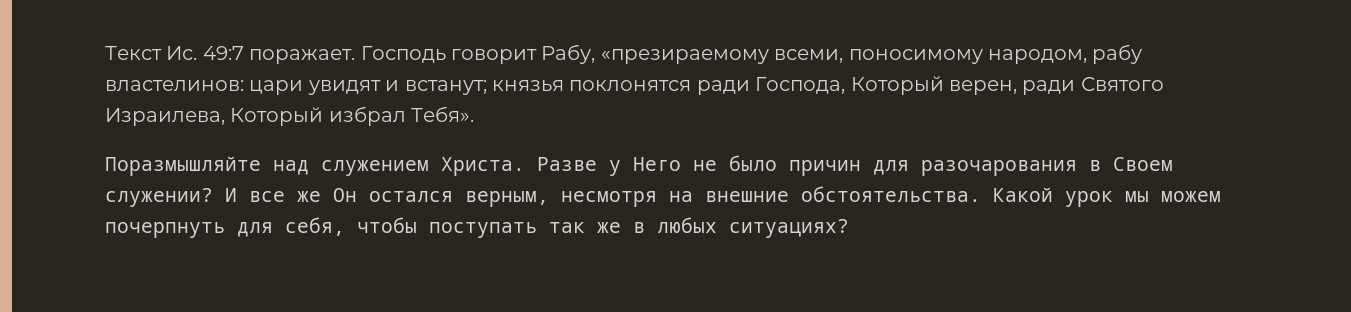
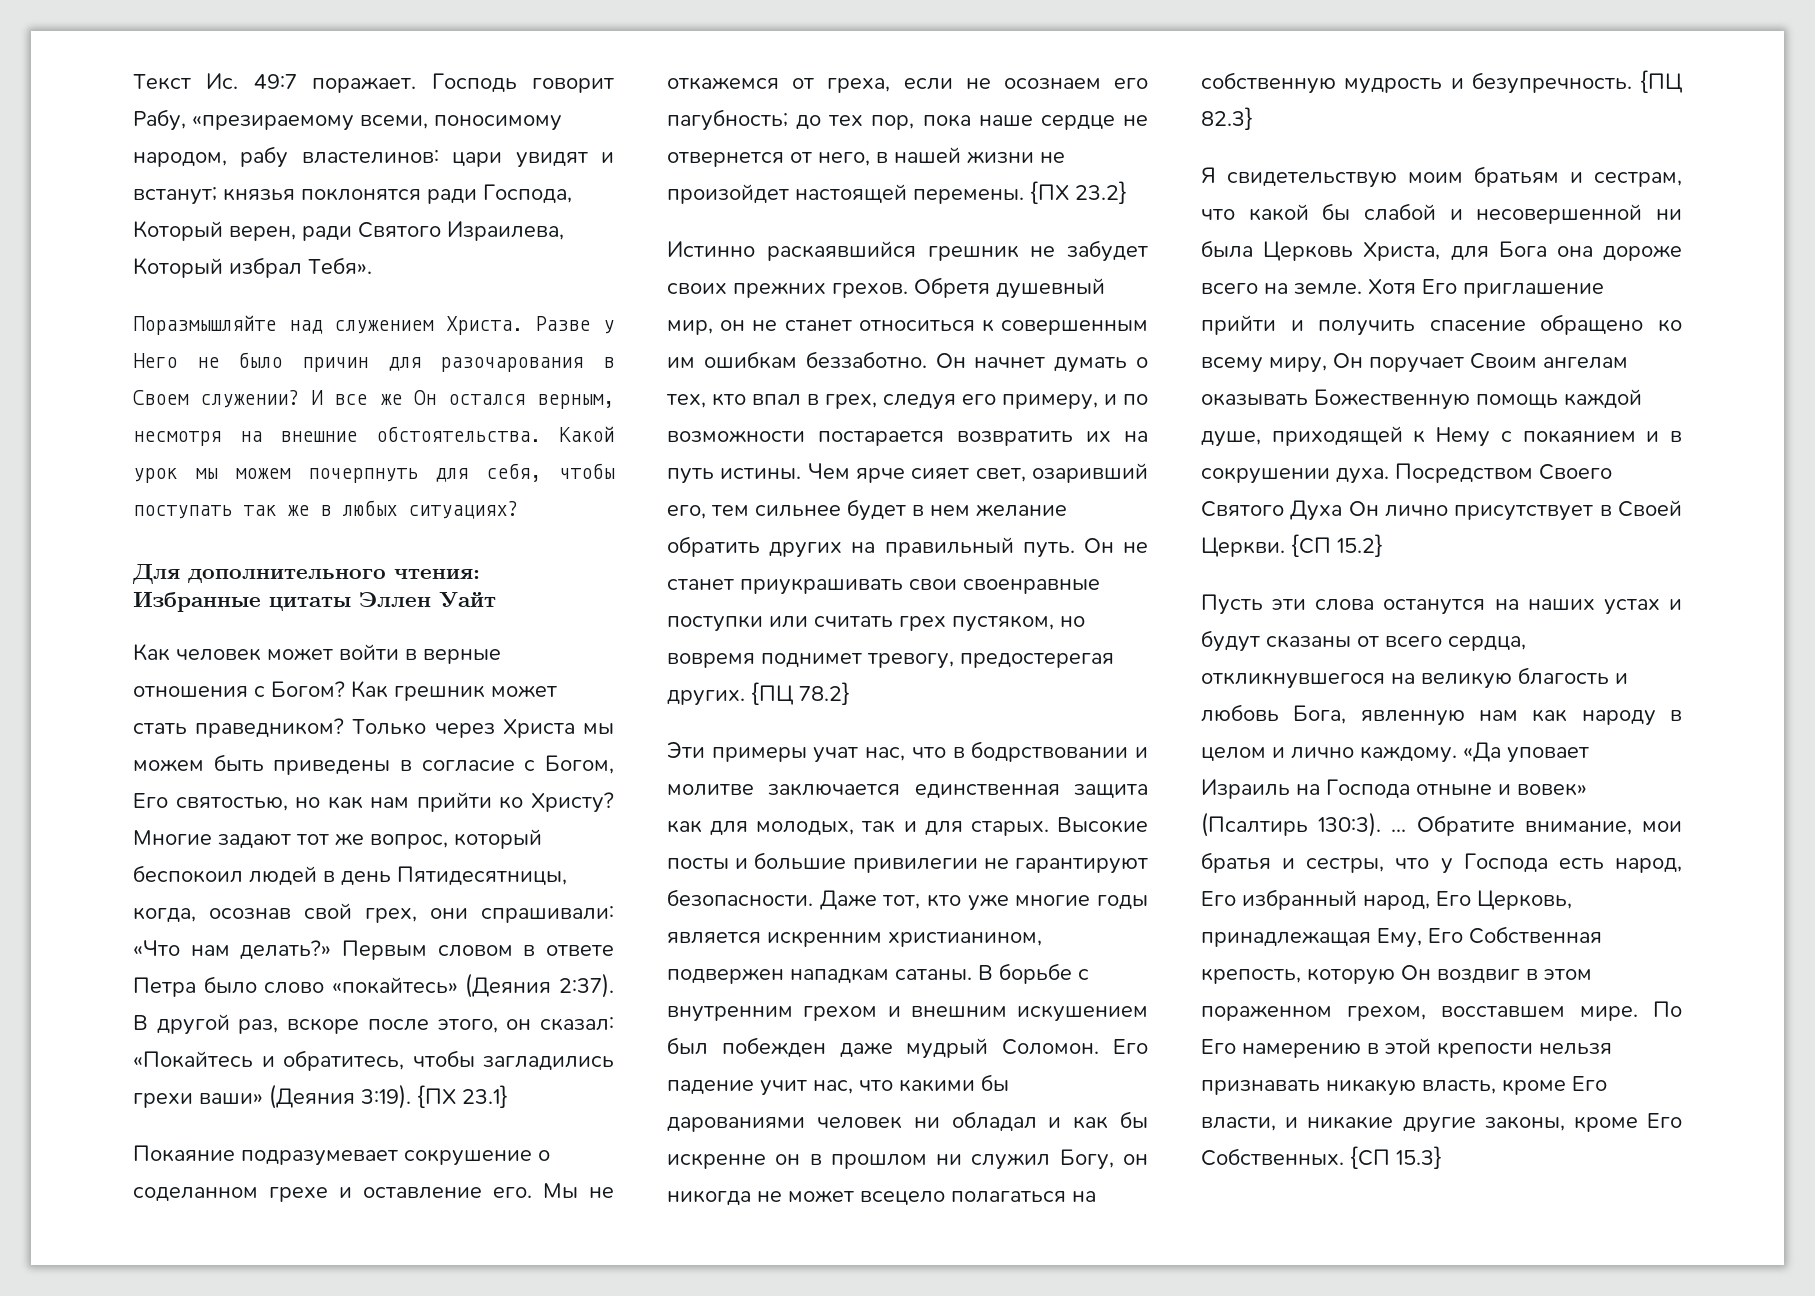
+ Для дополнительного чтения: Избранные цитаты Эллен Уайт
+ Как человек может войти в верные отношения с Богом? Как грешник может стать праведником? Только через Христа мы можем быть приведены в согласие с Богом, Его святостью, но как нам прийти ко Христу? Многие задают тот же вопрос, который беспокоил людей в день Пятидесятницы, когда, осознав свой грех, они спрашивали: «Что нам делать?» Первым словом в ответе Петра было слово «покайтесь» (Деяния 2:37). В другой раз, вскоре после этого, он сказал: «Покайтесь и обратитесь, чтобы загладились грехи ваши» (Деяния 3:19). {ПХ 23.1}
+ Покаяние подразумевает сокрушение о соделанном грехе и оставление его. Мы не откажемся от греха, если не осознаем его пагубность; до тех пор, пока наше сердце не отвернется от него, в нашей жизни не произойдет настоящей перемены. {ПХ 23.2}
+ Истинно раскаявшийся грешник не забудет своих прежних грехов. Обретя душевный мир, он не станет относиться к совершенным им ошибкам беззаботно. Он начнет думать о тех, кто впал в грех, следуя его примеру, и по возможности постарается возвратить их на путь истины. Чем ярче сияет свет, озаривший его, тем сильнее будет в нем желание обратить других на правильный путь. Он не станет приукрашивать свои своенравные поступки или считать грех пустяком, но вовремя поднимет тревогу, предостерегая других. {ПЦ 78.2}
+ Эти примеры учат нас, что в бодрствовании и молитве заключается единственная защита как для молодых, так и для старых. Высокие посты и большие привилегии не гарантируют безопасности. Даже тот, кто уже многие годы является искренним христианином, подвержен нападкам сатаны. В борьбе с внутренним грехом и внешним искушением был побежден даже мудрый Соломон. Его падение учит нас, что какими бы дарованиями человек ни обладал и как бы искренне он в прошлом ни служил Богу, он никогда не может всецело полагаться на собственную мудрость и безупречность. {ПЦ 82.3}
+ Я свидетельствую моим братьям и сестрам, что какой бы слабой и несовершенной ни была Церковь Христа, для Бога она дороже всего на земле. Хотя Его приглашение прийти и получить спасение обращено ко всему миру, Он поручает Своим ангелам оказывать Божественную помощь каждой душе, приходящей к Нему с покаянием и в сокрушении духа. Посредством Своего Святого Духа Он лично присутствует в Своей Церкви. {СП 15.2}
+ Пусть эти слова останутся на наших устах и будут сказаны от всего сердца, откликнувшегося на великую благость и любовь Бога, явленную нам как народу в целом и лично каждому. «Да уповает Израиль на Господа отныне и вовек» (Псалтирь 130:3). ... Обратите внимание, мои братья и сестры, что у Господа есть народ, Его избранный народ, Его Церковь, принадлежащая Ему, Его Собственная крепость, которую Он воздвиг в этом пораженном грехом, восставшем мире. По Его намерению в этой крепости нельзя признавать никакую власть, кроме Его власти, и никакие другие законы, кроме Его Собственных. {СП 15.3}

